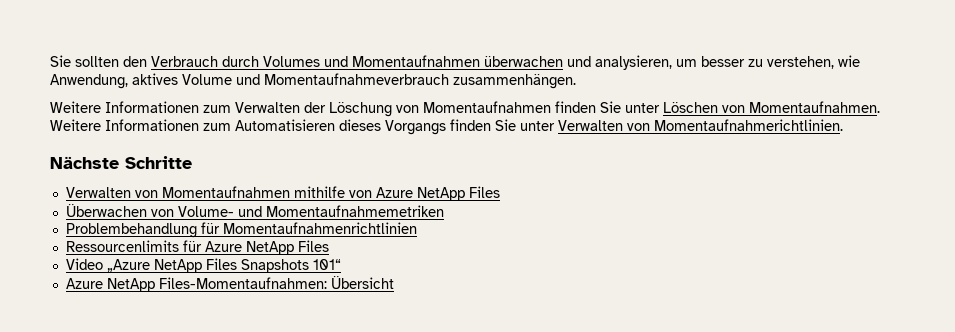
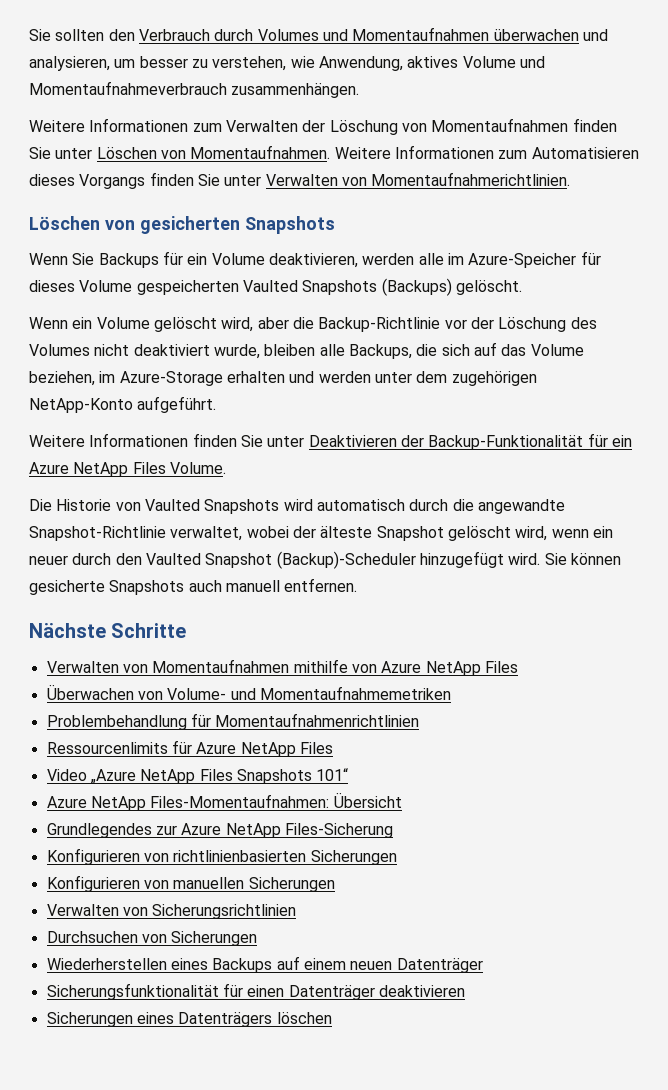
+ Löschen von gesicherten Snapshots
+ Wenn Sie Backups für ein Volume deaktivieren, werden alle im Azure-Speicher für dieses Volume gespeicherten Vaulted Snapshots (Backups) gelöscht.
+ Wenn ein Volume gelöscht wird, aber die Backup-Richtlinie vor der Löschung des Volumes nicht deaktiviert wurde, bleiben alle Backups, die sich auf das Volume beziehen, im Azure-Storage erhalten und werden unter dem zugehörigen NetApp-Konto aufgeführt.
+ Weitere Informationen finden Sie unter Deaktivieren der Backup-Funktionalität für ein Azure NetApp Files Volume.
+ Die Historie von Vaulted Snapshots wird automatisch durch die angewandte Snapshot-Richtlinie verwaltet, wobei der älteste Snapshot gelöscht wird, wenn ein neuer durch den Vaulted Snapshot (Backup)-Scheduler hinzugefügt wird. Sie können gesicherte Snapshots auch manuell entfernen.
+ Grundlegendes zur Azure NetApp Files-Sicherung
+ Konfigurieren von richtlinienbasierten Sicherungen
+ Konfigurieren von manuellen Sicherungen
+ Verwalten von Sicherungsrichtlinien
+ Durchsuchen von Sicherungen
+ Wiederherstellen eines Backups auf einem neuen Datenträger
+ Sicherungsfunktionalität für einen Datenträger deaktivieren
+ Sicherungen eines Datenträgers löschen

